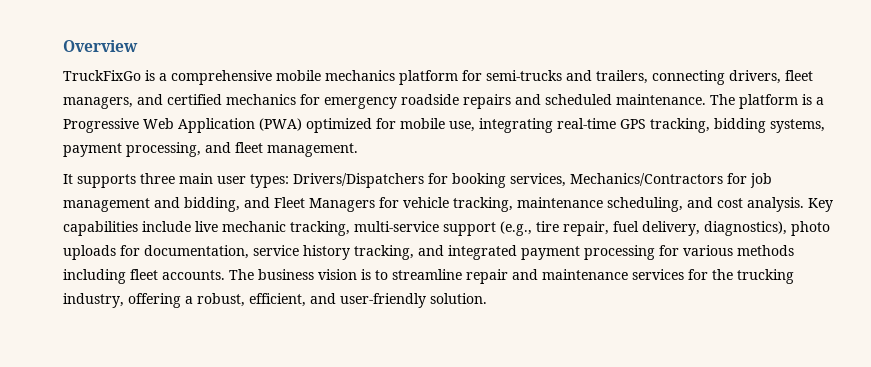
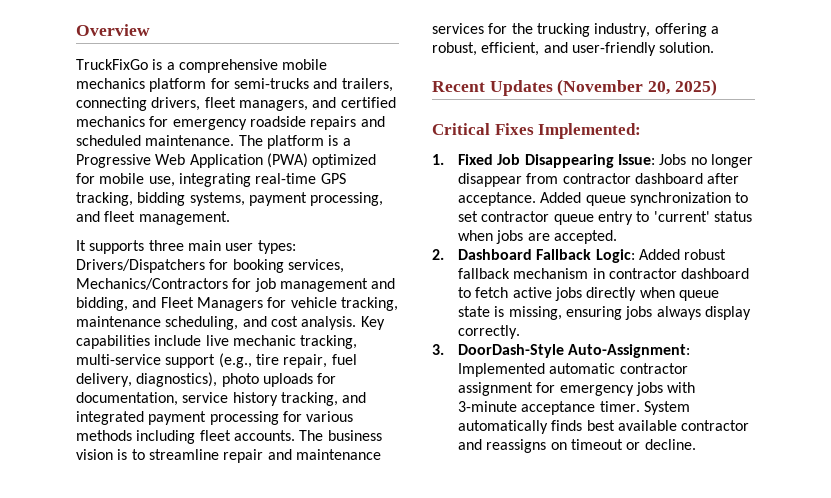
+ Recent Updates (November 20, 2025)
+ Critical Fixes Implemented:
+ 1. Fixed Job Disappearing Issue: Jobs no longer disappear from contractor dashboard after acceptance. Added queue synchronization to set contractor queue entry to 'current' status when jobs are accepted.
+ 2. Dashboard Fallback Logic: Added robust fallback mechanism in contractor dashboard to fetch active jobs directly when queue state is missing, ensuring jobs always display correctly.
+ 3. DoorDash-Style Auto-Assignment: Implemented automatic contractor assignment for emergency jobs with 3-minute acceptance timer. System automatically finds best available contractor and reassigns on timeout or decline.

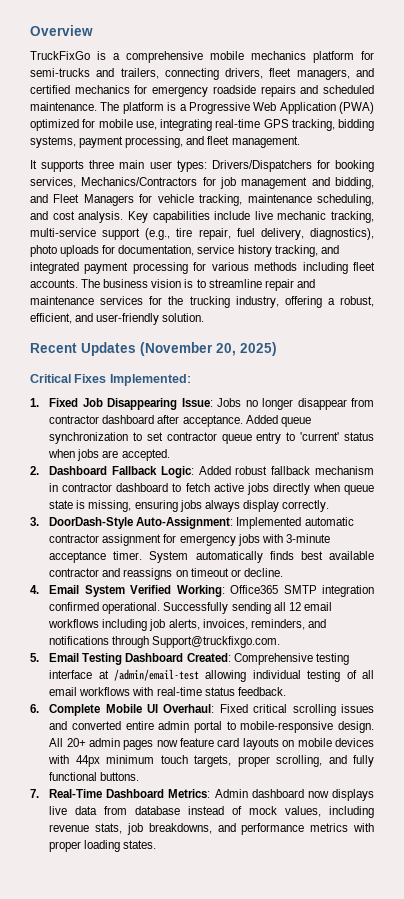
+ 4. Email System Verified Working: Office365 SMTP integration confirmed operational. Successfully sending all 12 email workflows including job alerts, invoices, reminders, and notifications through Support@truckfixgo.com.
+ 5. Email Testing Dashboard Created: Comprehensive testing interface at /admin/email-test allowing individual testing of all email workflows with real-time status feedback.
+ 6. Complete Mobile UI Overhaul: Fixed critical scrolling issues and converted entire admin portal to mobile-responsive design. All 20+ admin pages now feature card layouts on mobile devices with 44px minimum touch targets, proper scrolling, and fully functional buttons.
+ 7. Real-Time Dashboard Metrics: Admin dashboard now displays live data from database instead of mock values, including revenue stats, job breakdowns, and performance metrics with proper loading states.

